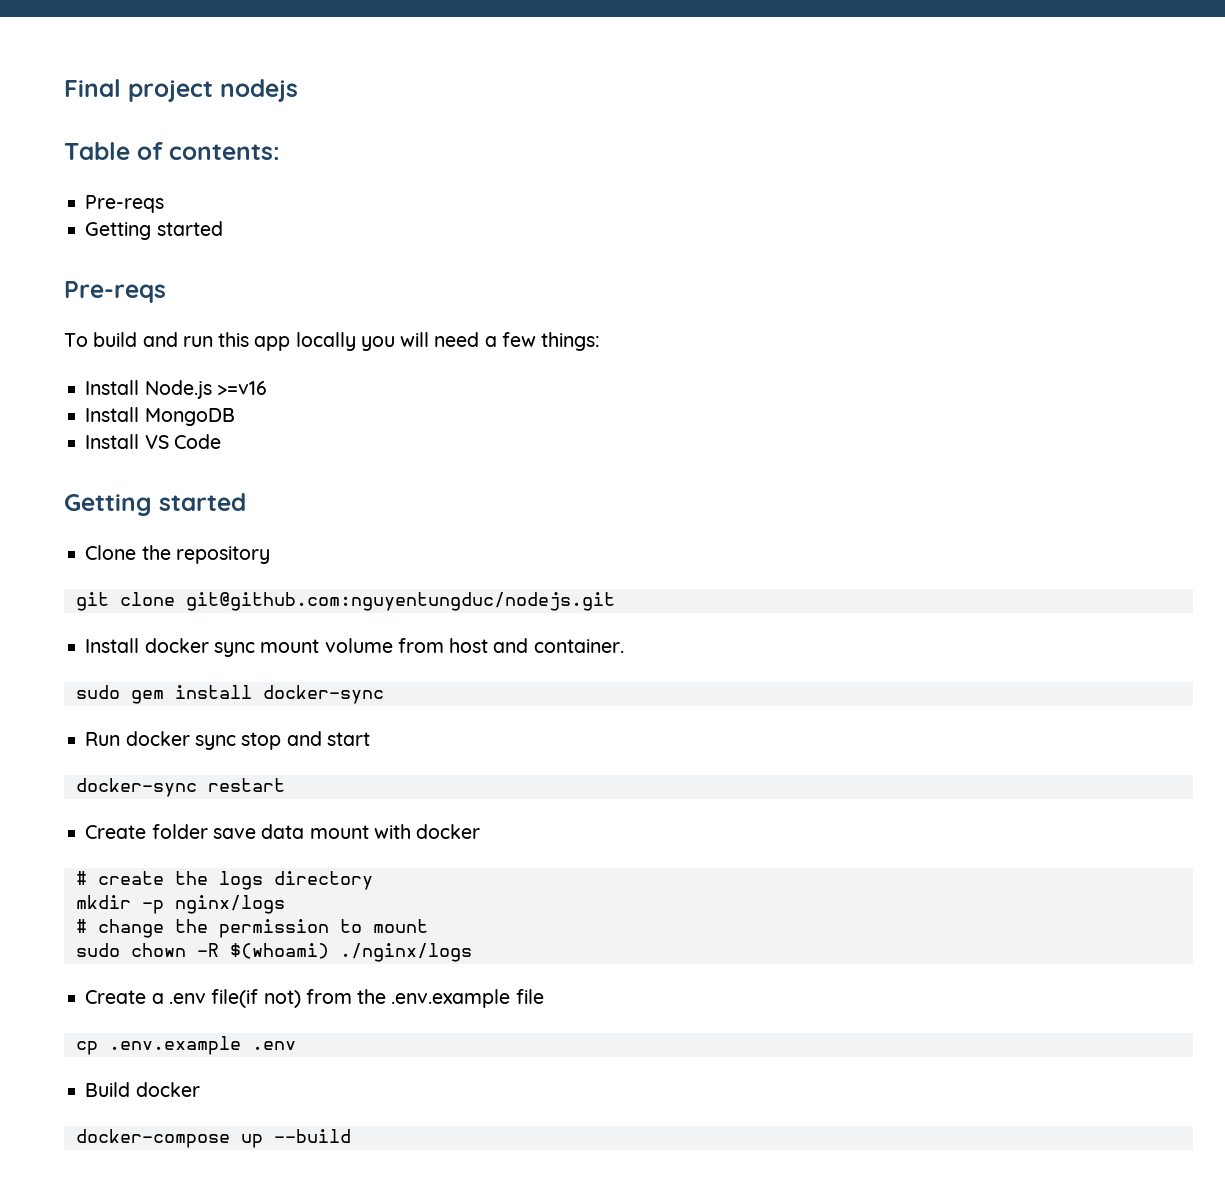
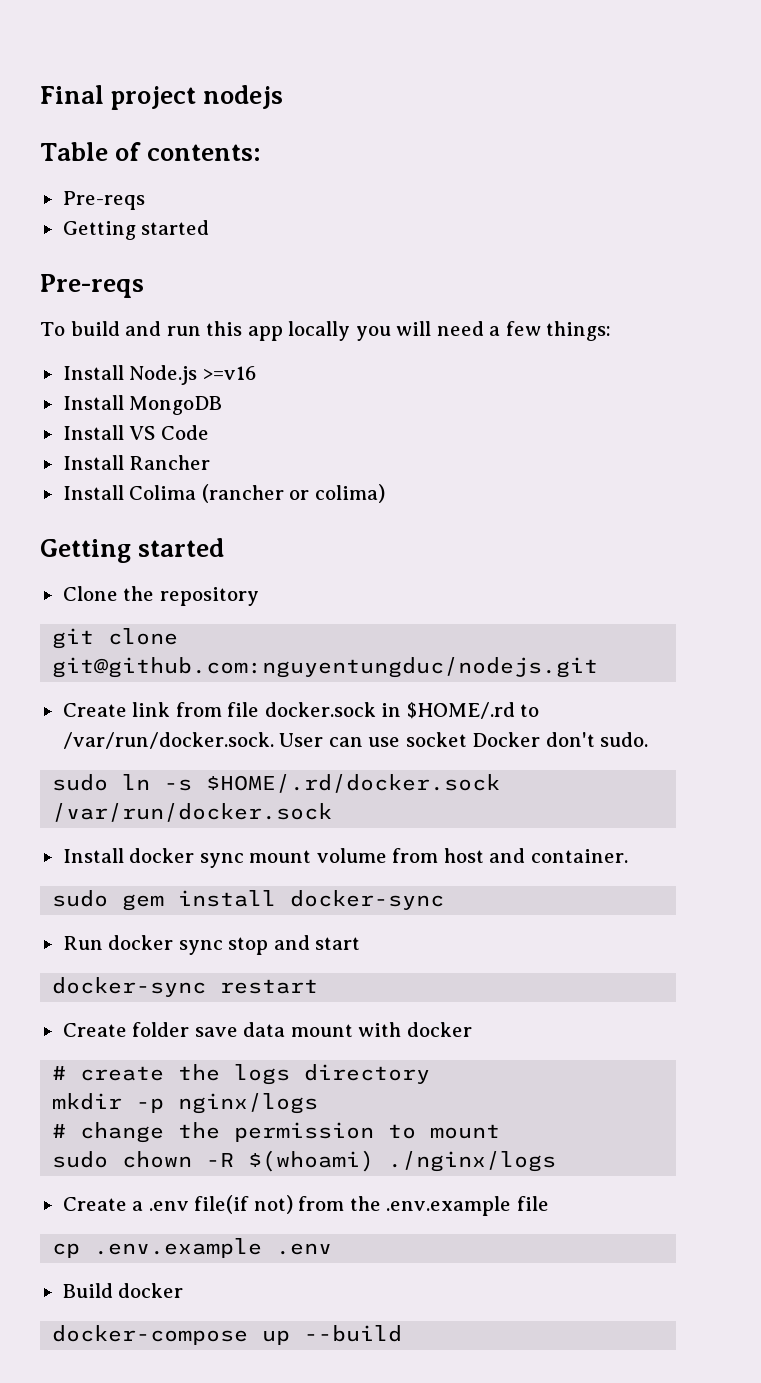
+ Install Rancher
+ Install Colima (rancher or colima)
+ Create link from file docker.sock in $HOME/.rd to /var/run/docker.sock. User can use socket Docker don't sudo.
+ sudo ln -s $HOME/.rd/docker.sock /var/run/docker.sock

